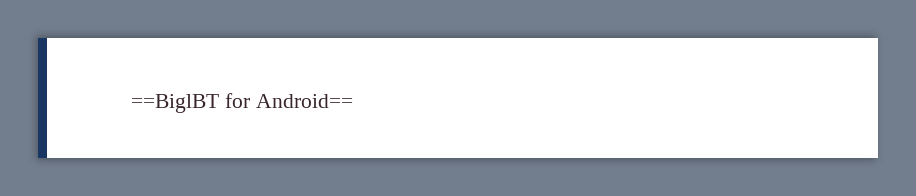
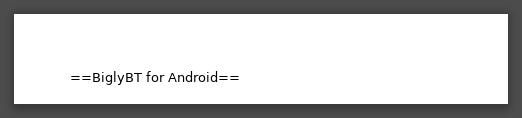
- ==BiglBT for Android==
+ ==BiglyBT for Android==

